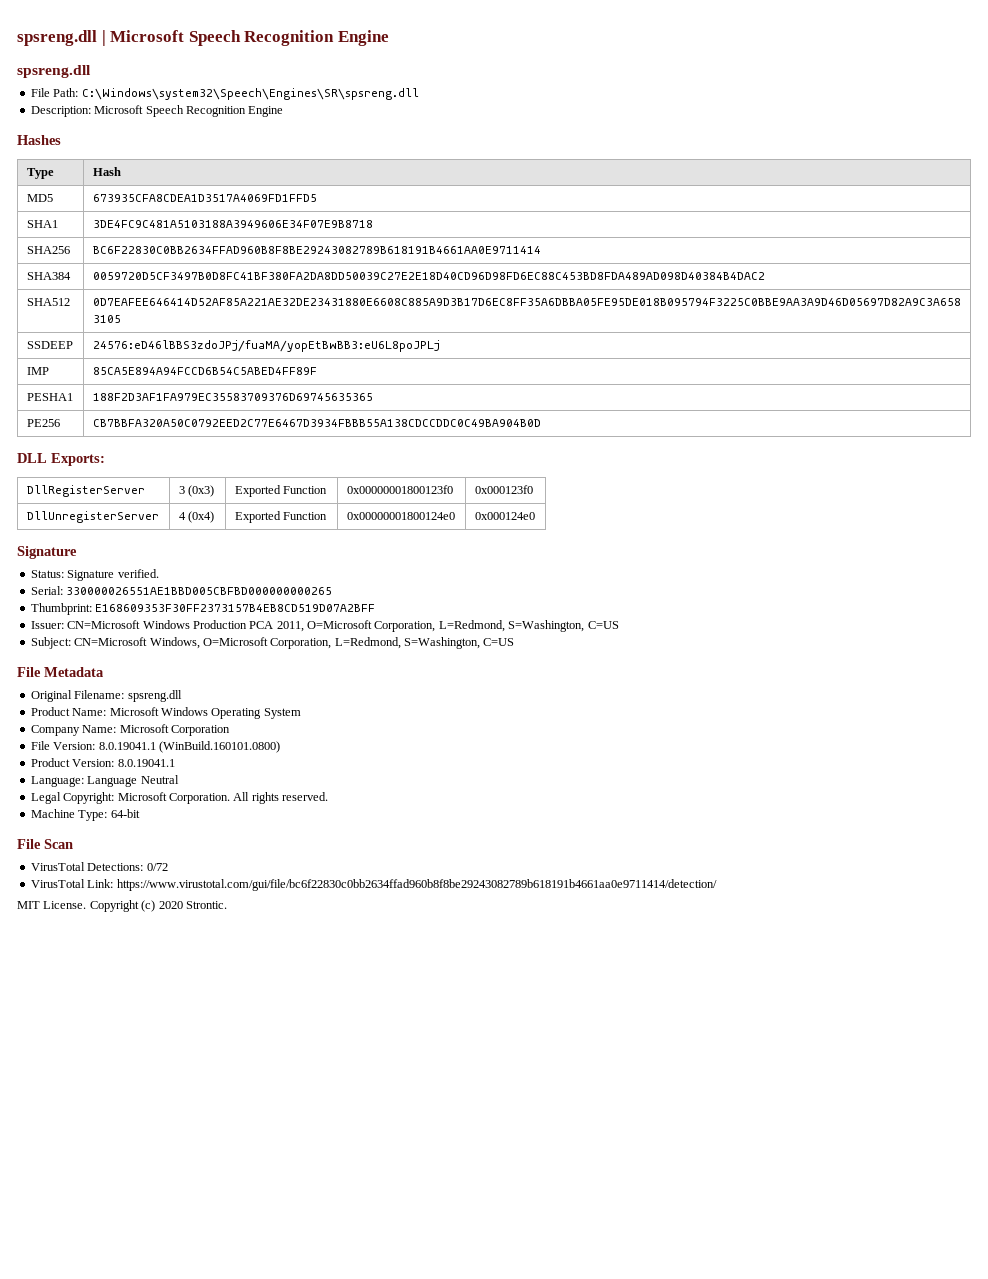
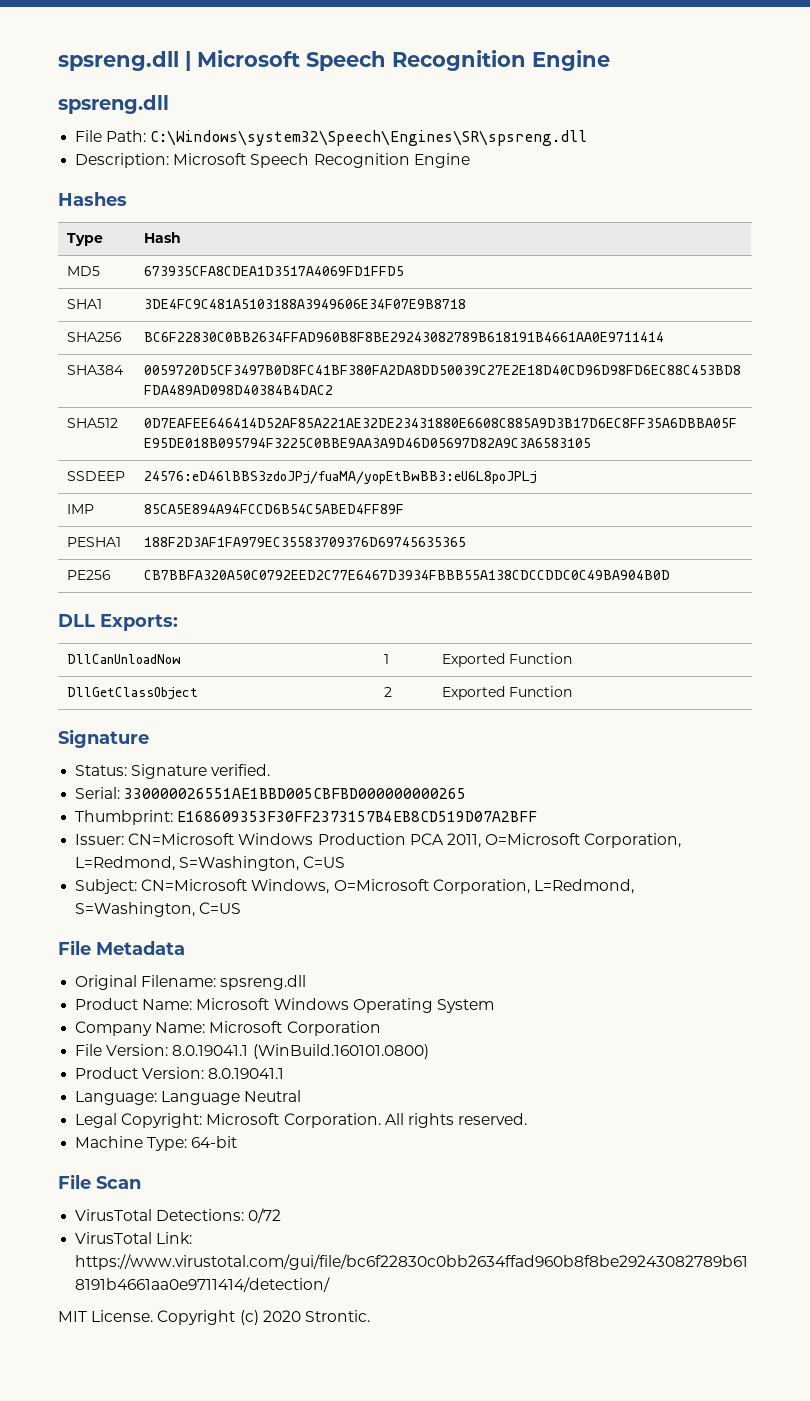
- DllRegisterServer | 3 (0x3) | Exported Function | 0x00000001800123f0 | 0x000123f0
- DllUnregisterServer | 4 (0x4) | Exported Function | 0x00000001800124e0 | 0x000124e0
+ DllCanUnloadNow | 1 | Exported Function
+ DllGetClassObject | 2 | Exported Function

